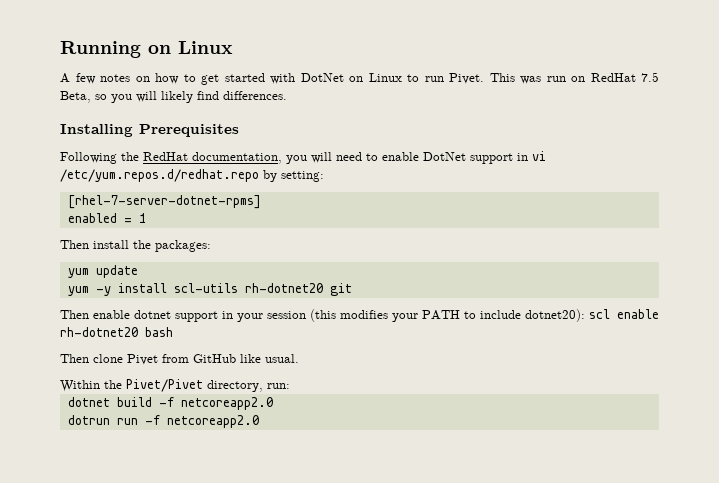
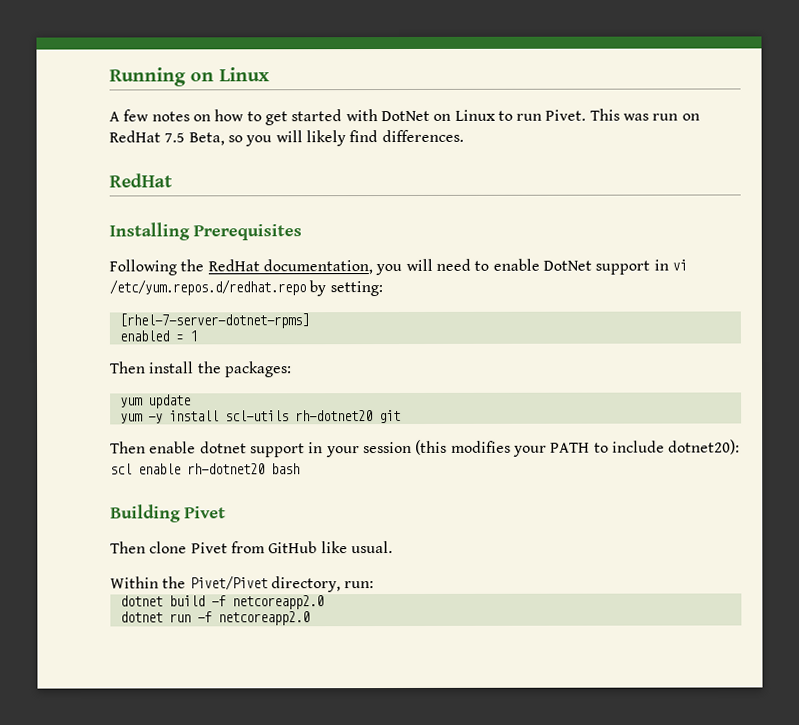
  This was run on RedHat 7.5 Beta, so you will likely find differences.
+ RedHat
+ Building Pivet
- dotrun run -f netcoreapp2.0
+ dotnet run -f netcoreapp2.0

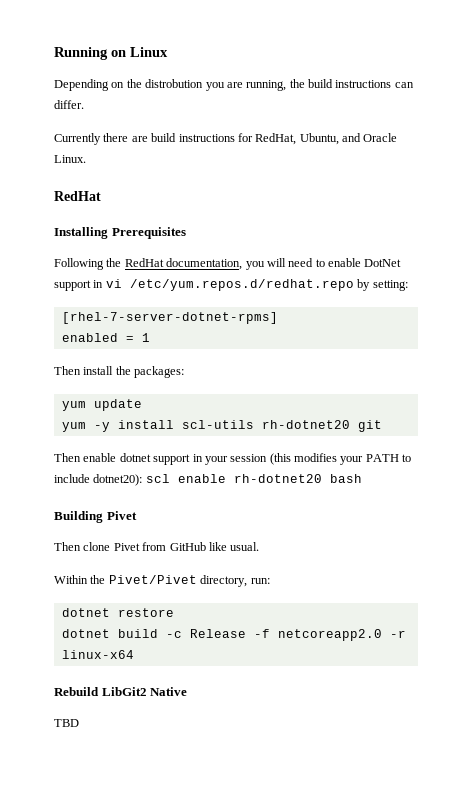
- A few notes on how to get started with DotNet on Linux to run Pivet. This was run on RedHat 7.5 Beta, so you will likely find differences.
+ Depending on the distrobution you are running, the build instructions can differ.
+ Currently there are build instructions for RedHat, Ubuntu, and Oracle Linux.
+ dotnet restore
- dotnet build -f netcoreapp2.0
- dotnet run -f netcoreapp2.0
+ dotnet build -c Release -f netcoreapp2.0 -r linux-x64
+ Rebuild LibGit2 Native
+ TBD

